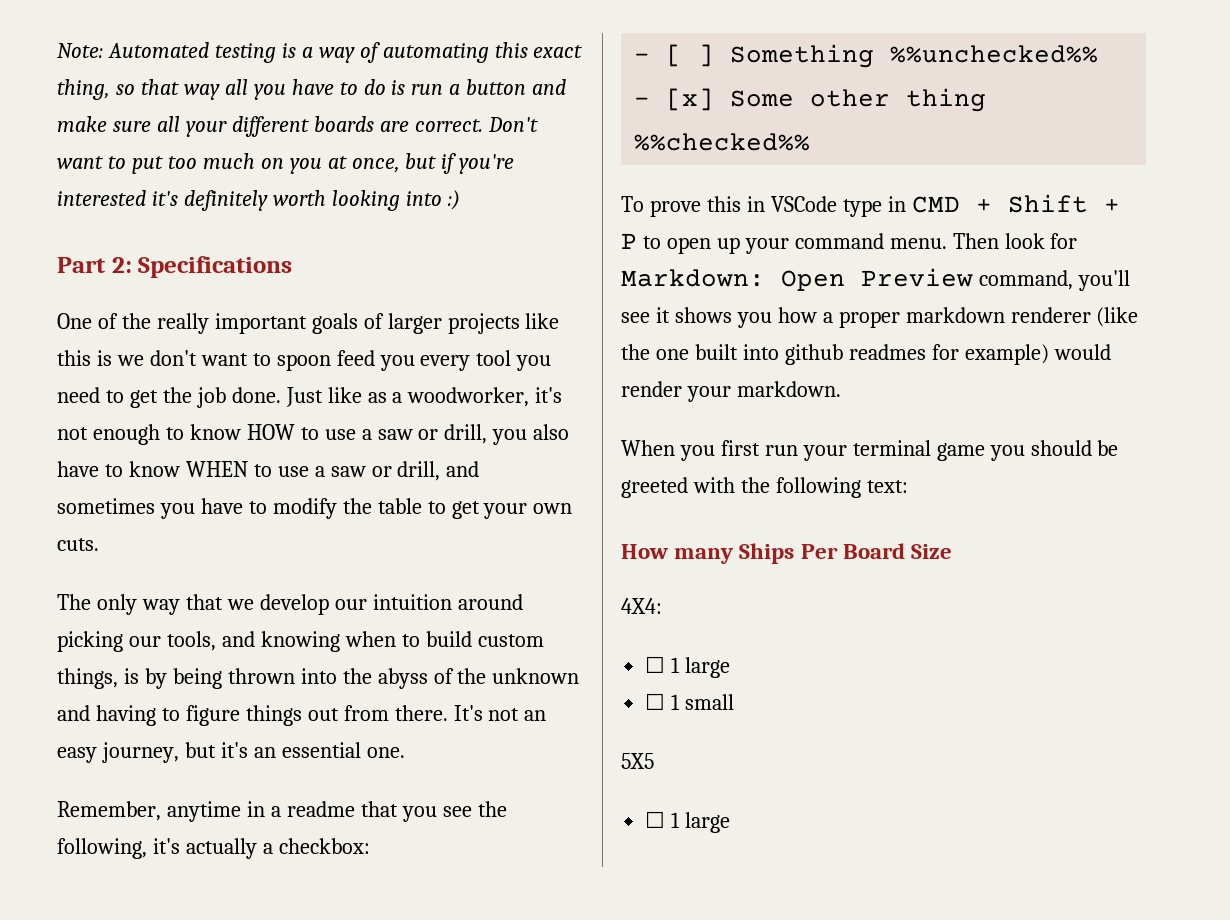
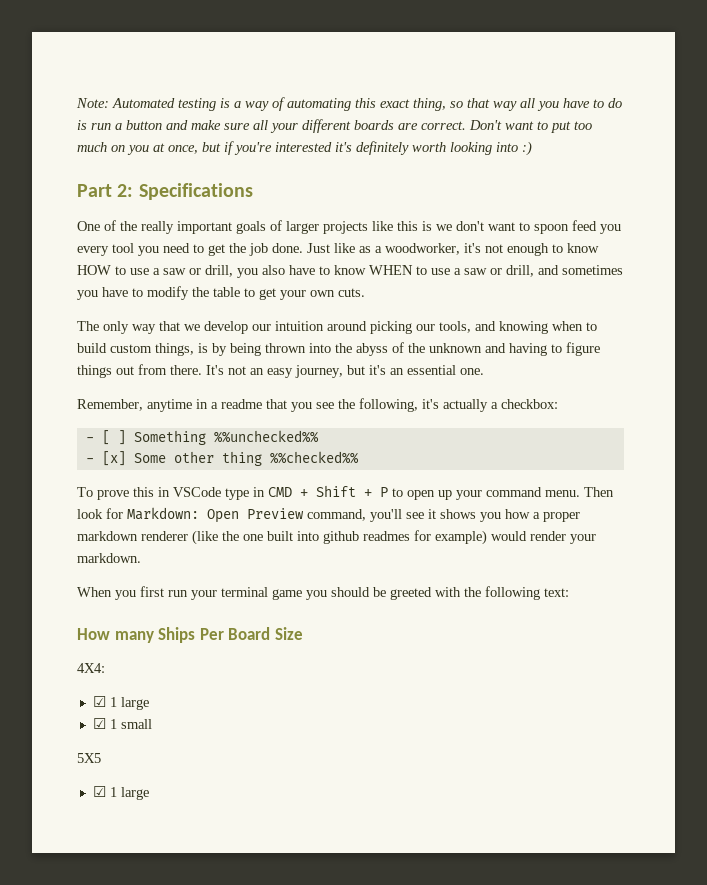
  4X4:
- ☐ 1 large
+ ☑ 1 large
- ☐ 1 small
+ ☑ 1 small
  5X5
- ☐ 1 large
+ ☑ 1 large

